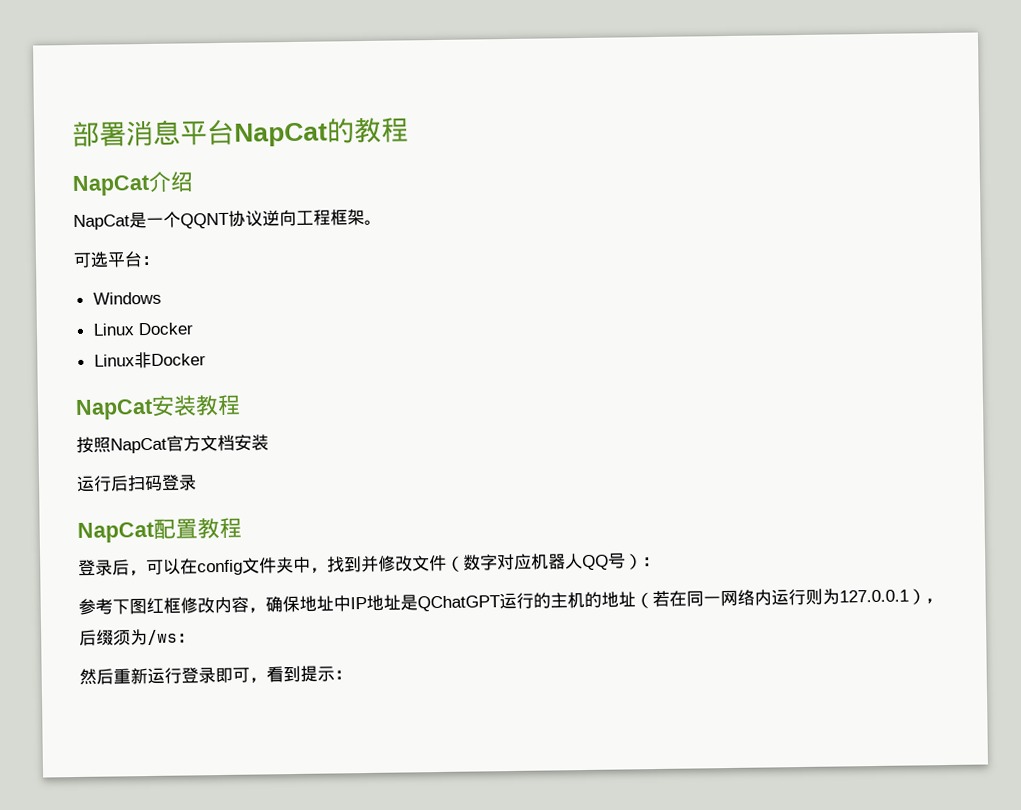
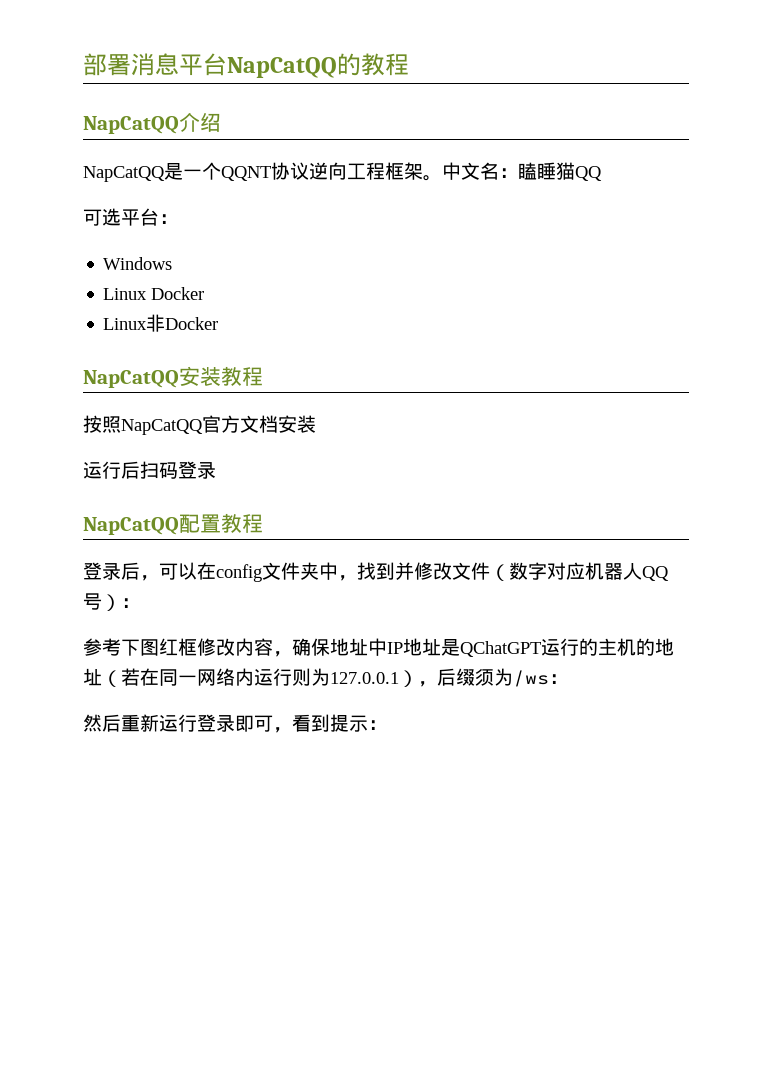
- 部署消息平台NapCat的教程
+ 部署消息平台NapCatQQ的教程
- NapCat介绍
+ NapCatQQ介绍
- NapCat是一个QQNT协议逆向工程框架。
+ NapCatQQ是一个QQNT协议逆向工程框架。中文名：瞌睡猫QQ
- NapCat安装教程
+ NapCatQQ安装教程
- 按照NapCat官方文档安装
+ 按照NapCatQQ官方文档安装
- NapCat配置教程
+ NapCatQQ配置教程

